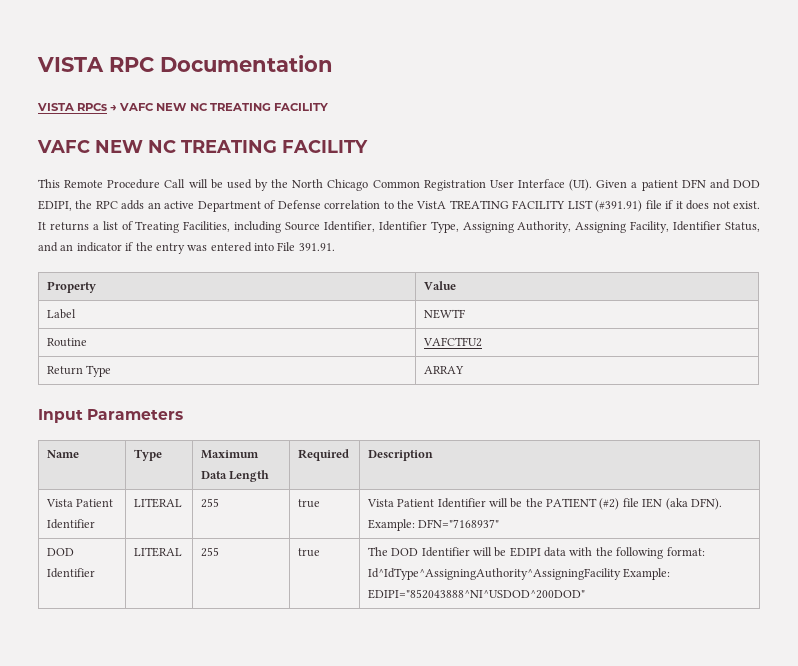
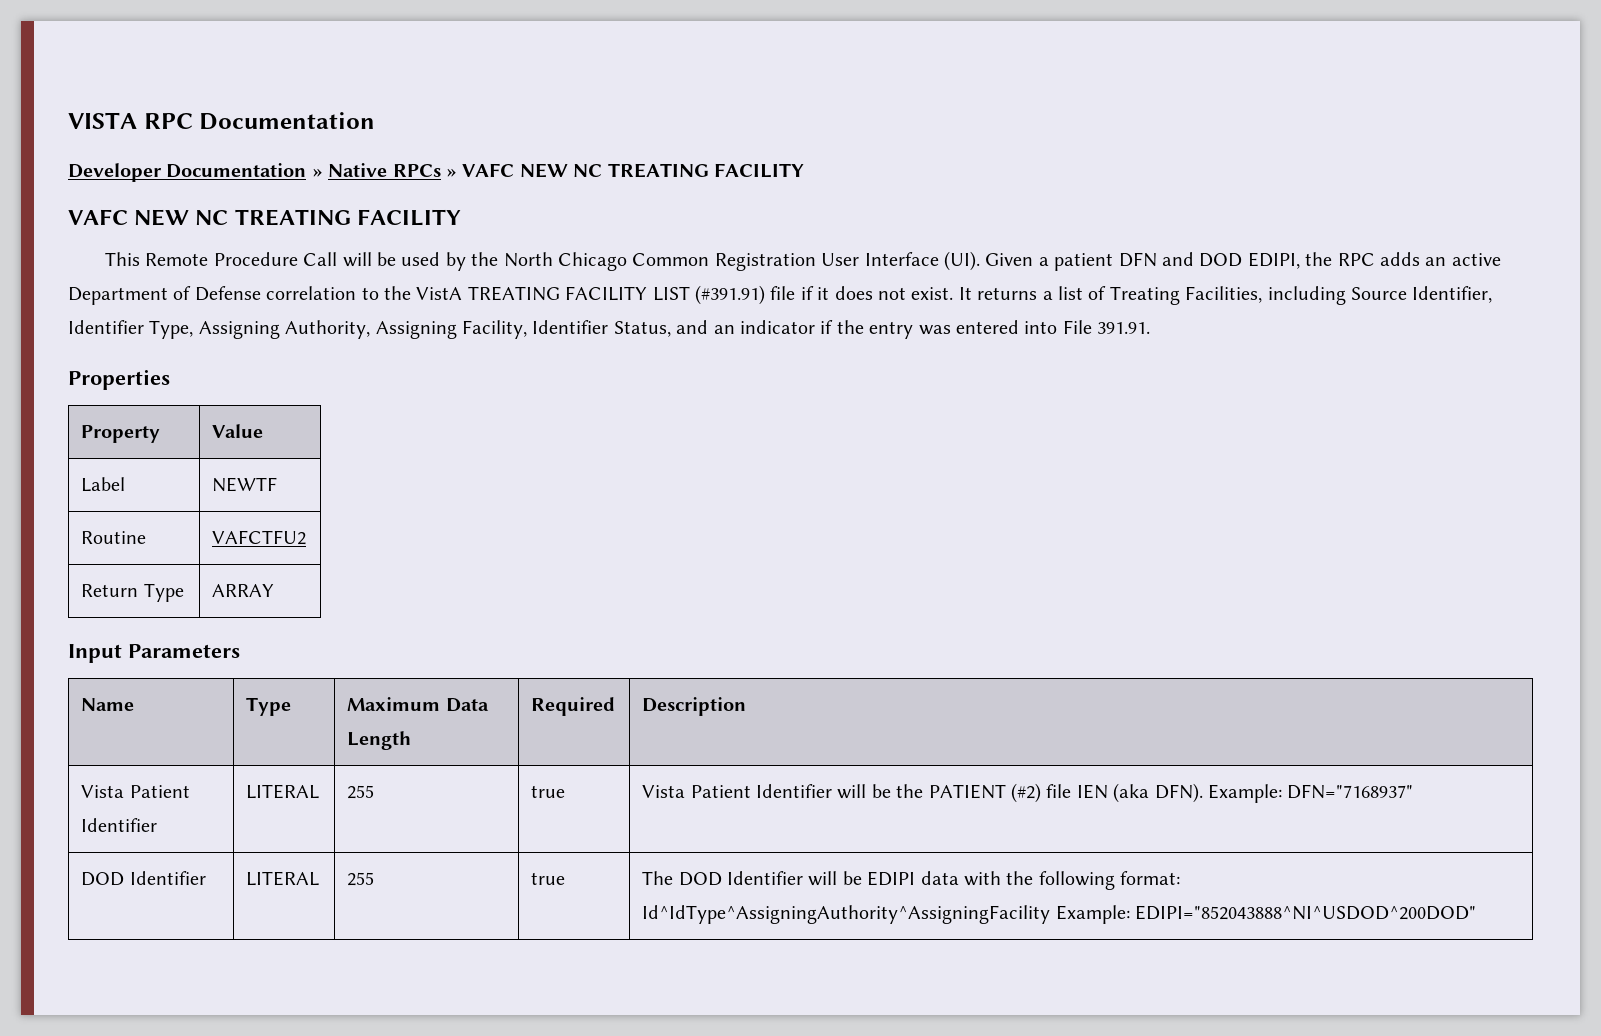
- VISTA RPCs → VAFC NEW NC TREATING FACILITY
+ Developer Documentation » Native RPCs » VAFC NEW NC TREATING FACILITY
+ Properties

